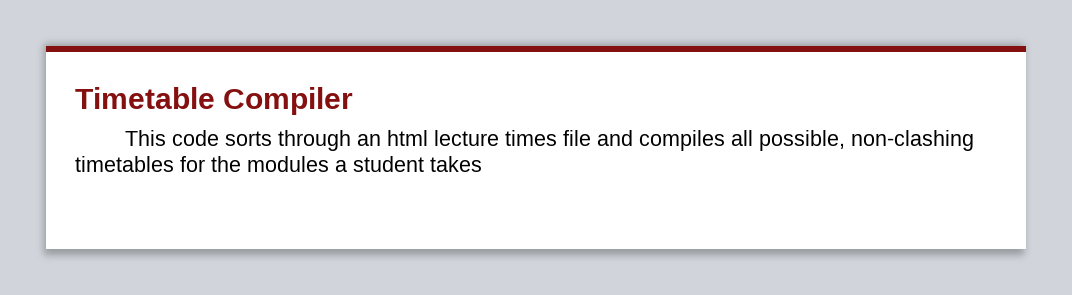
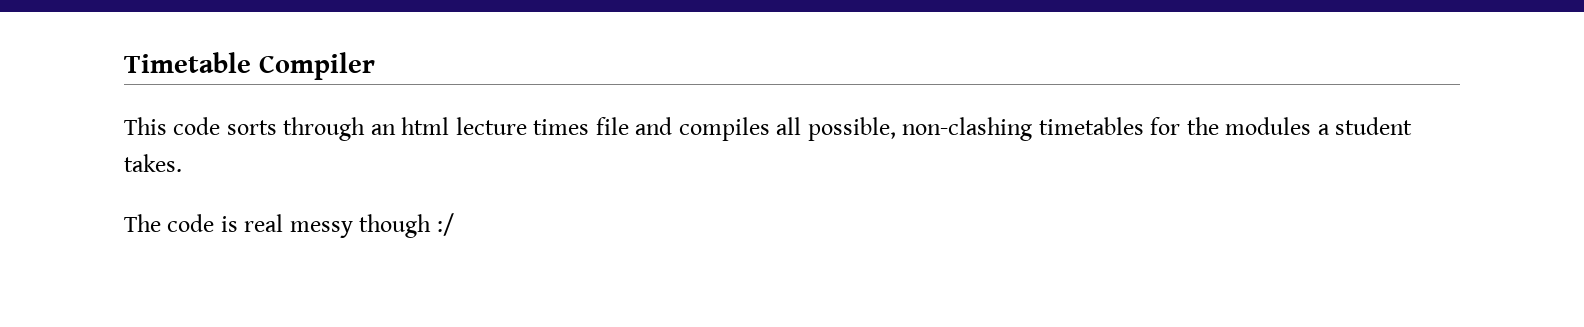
- This code sorts through an html lecture times file and compiles all possible, non-clashing timetables for the modules a student takes
+ This code sorts through an html lecture times file and compiles all possible, non-clashing timetables for the modules a student takes.
+ The code is real messy though :/

